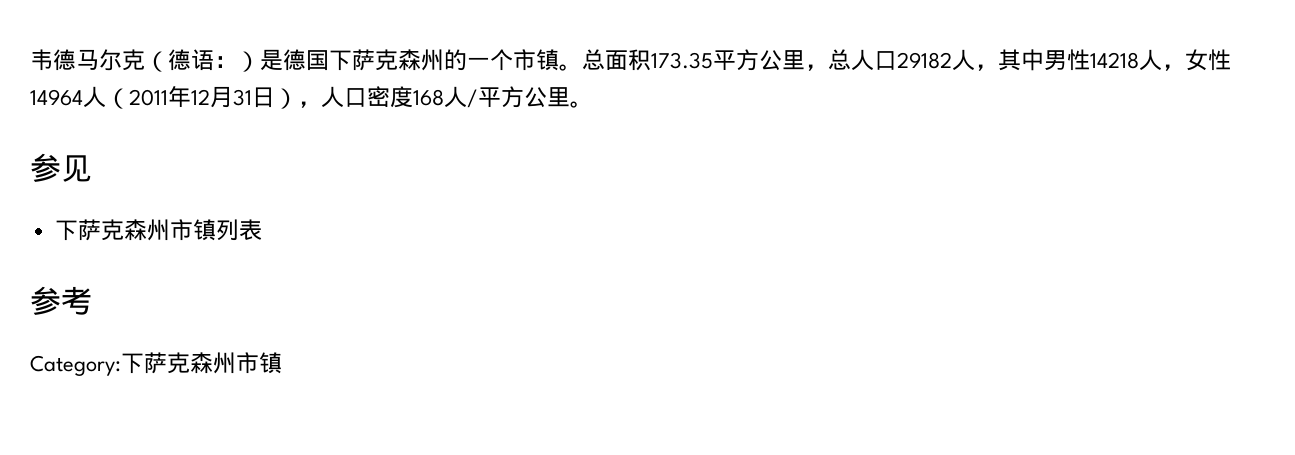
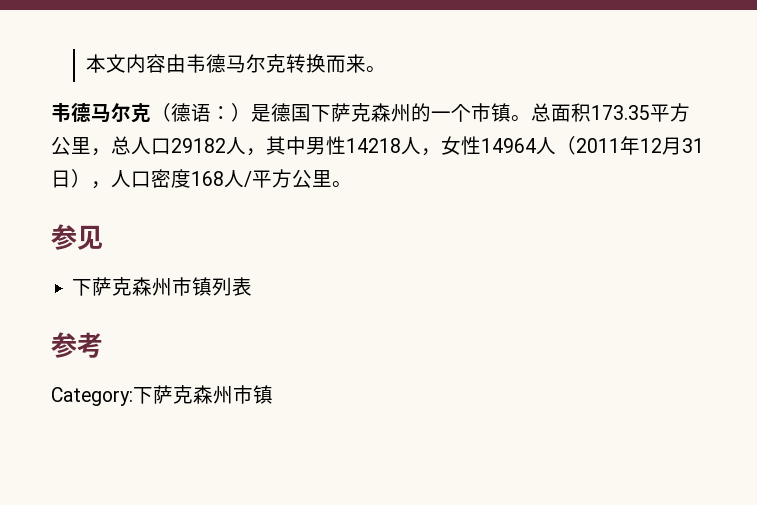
+ 本文内容由韦德马尔克转换而来。

